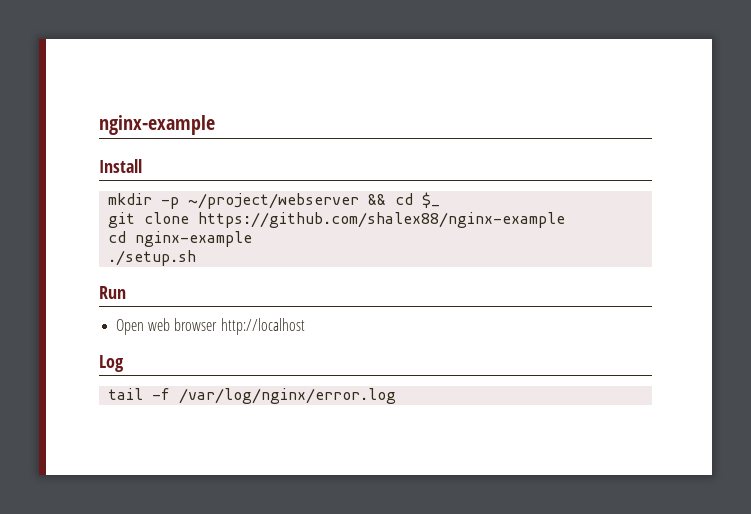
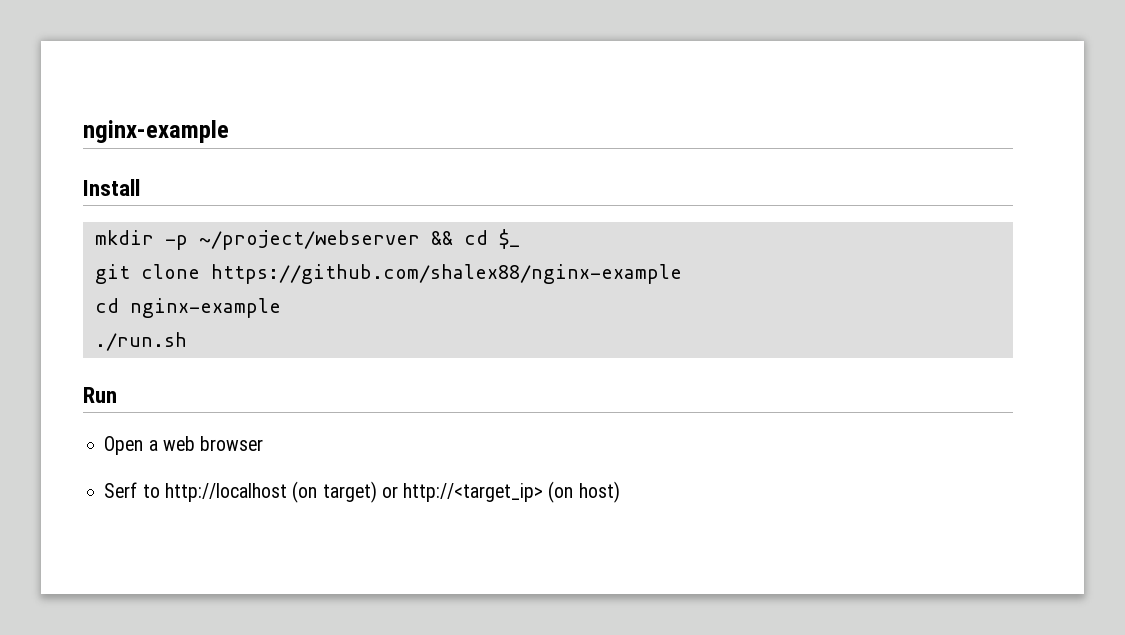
- ./setup.sh
+ ./run.sh
- Open web browser http://localhost
- Log
- tail -f /var/log/nginx/error.log
+ Open a web browser
+ Serf to http://localhost (on target) or http://<target_ip> (on host)

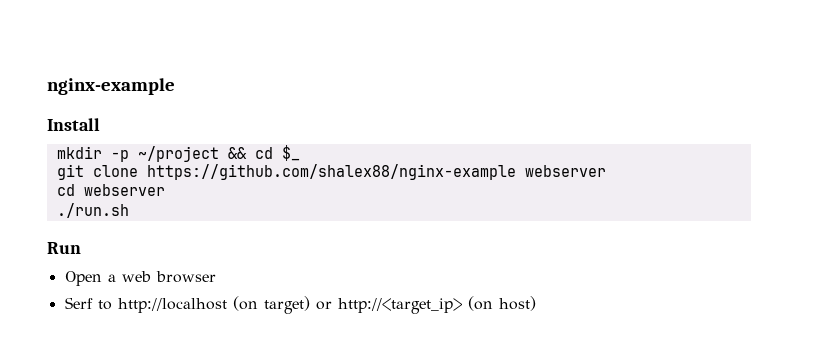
- mkdir -p ~/project/webserver && cd $_
+ mkdir -p ~/project && cd $_
- git clone https://github.com/shalex88/nginx-example
- cd nginx-example
+ git clone https://github.com/shalex88/nginx-example webserver
+ cd webserver

